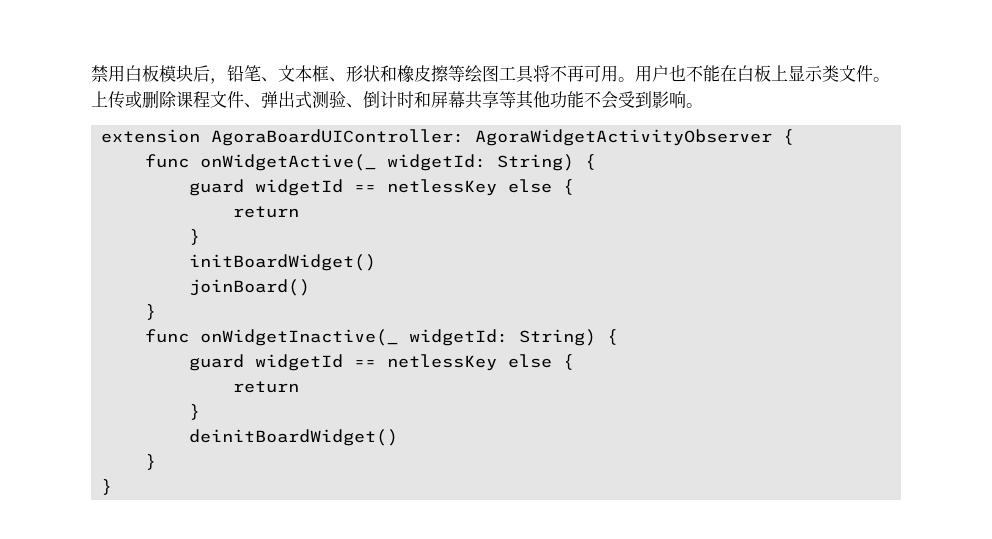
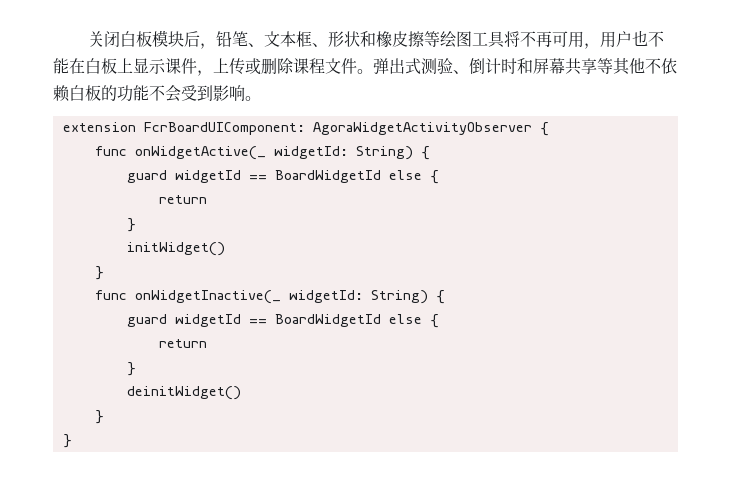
- 禁用白板模块后，铅笔、文本框、形状和橡皮擦等绘图工具将不再可用。用户也不能在白板上显示类文件。上传或删除课程文件、弹出式测验、倒计时和屏幕共享等其他功能不会受到影响。
+ 关闭白板模块后，铅笔、文本框、形状和橡皮擦等绘图工具将不再可用，用户也不能在白板上显示课件，上传或删除课程文件。弹出式测验、倒计时和屏幕共享等其他不依赖白板的功能不会受到影响。
- extension AgoraBoardUIController: AgoraWidgetActivityObserver {
+ extension FcrBoardUIComponent: AgoraWidgetActivityObserver {
  func onWidgetActive(_ widgetId: String) {
- guard widgetId == netlessKey else {
+ guard widgetId == BoardWidgetId else {
  return
  }
- initBoardWidget()
- joinBoard()
+ initWidget()
  func onWidgetInactive(_ widgetId: String) {
- guard widgetId == netlessKey else {
+ guard widgetId == BoardWidgetId else {
  return
  }
- deinitBoardWidget()
+ deinitWidget()

